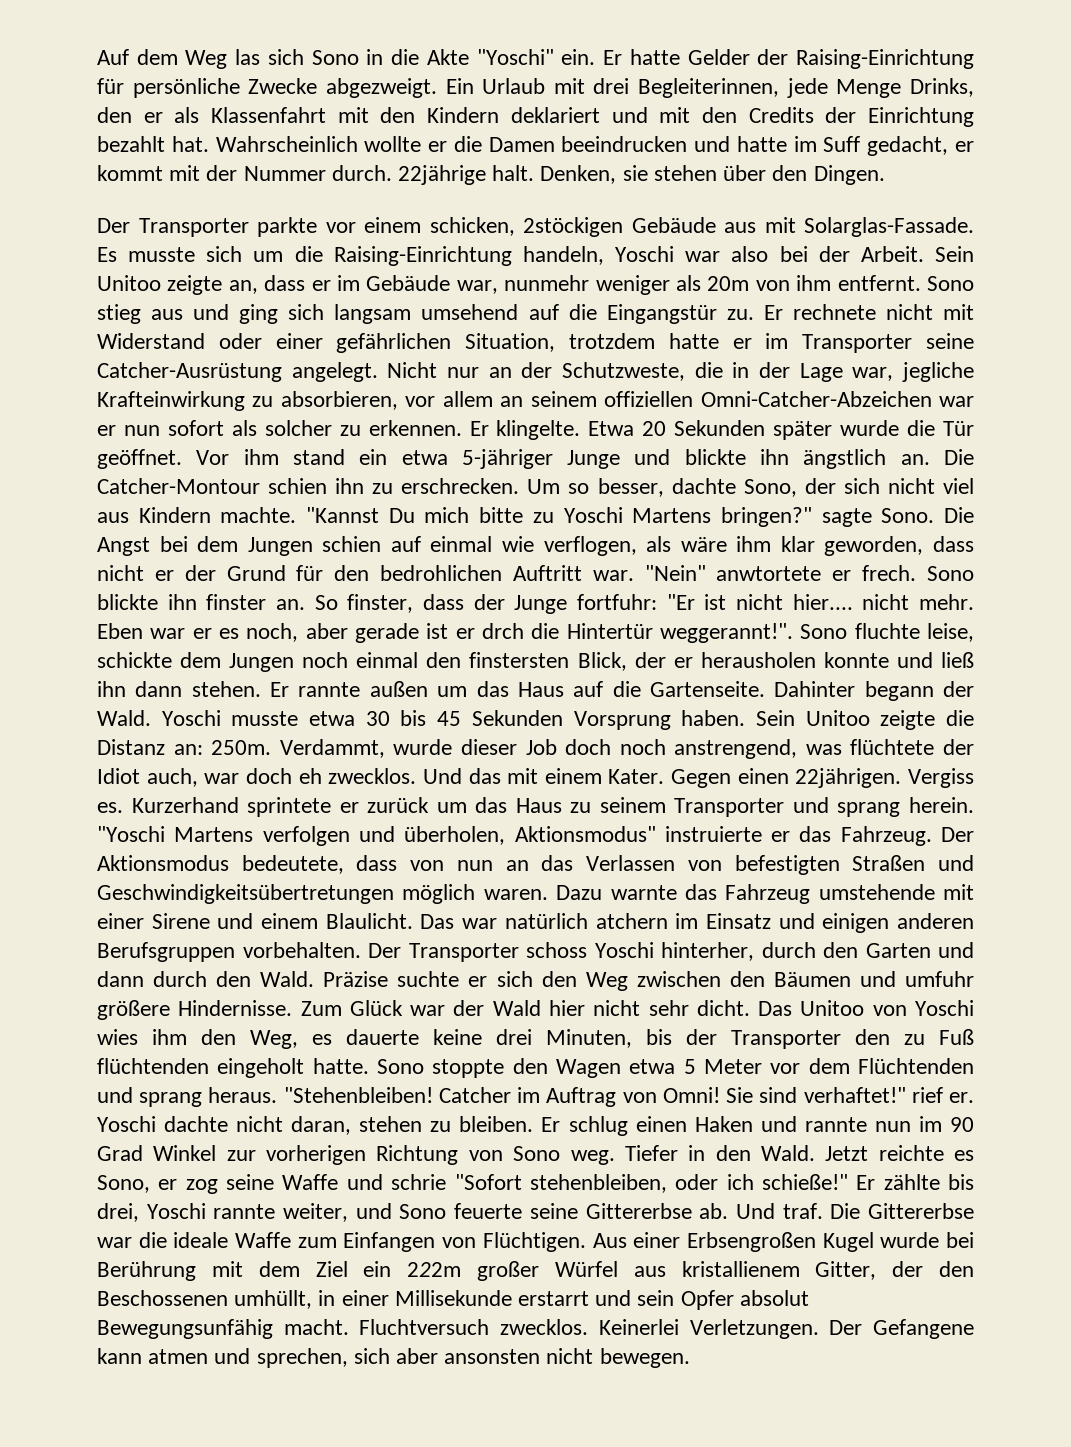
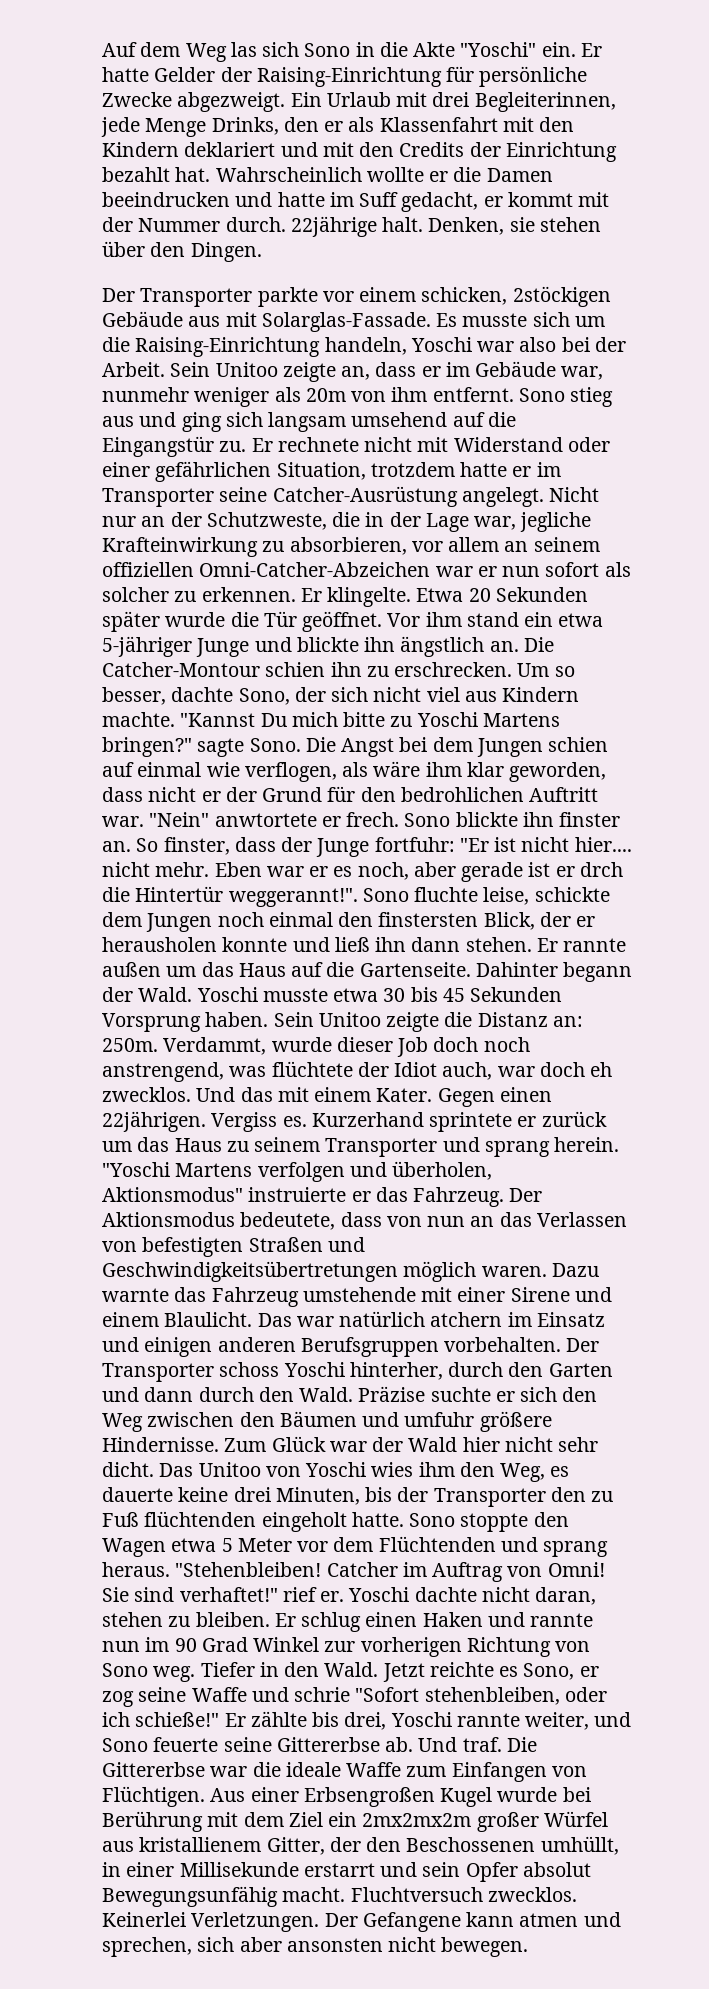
- Aus einer Erbsengroßen Kugel wurde bei Berührung mit dem Ziel ein 222m großer Würfel aus kristallienem Gitter, der den Beschossenen umhüllt, in einer Millisekunde erstarrt und sein Opfer absolut Bewegungsunfähig macht.
+ Aus einer Erbsengroßen Kugel wurde bei Berührung mit dem Ziel ein 2mx2mx2m großer Würfel aus kristallienem Gitter, der den Beschossenen umhüllt, in einer Millisekunde erstarrt und sein Opfer absolut Bewegungsunfähig macht.

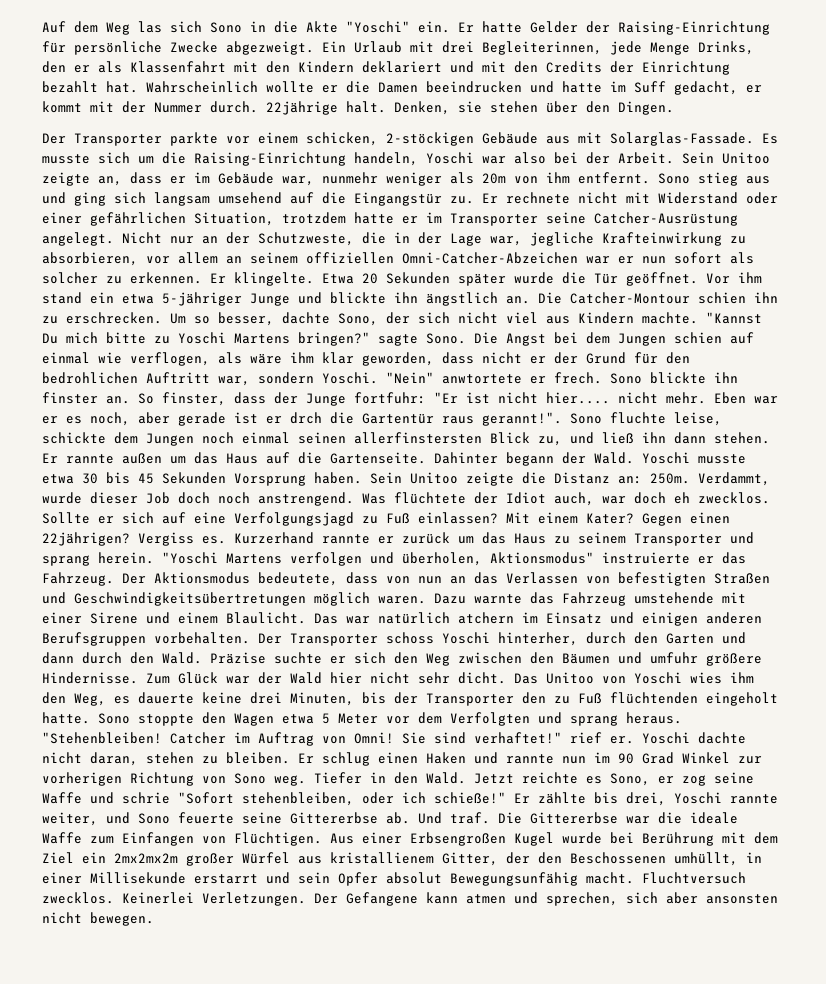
- Der Transporter parkte vor einem schicken, 2stöckigen Gebäude aus mit Solarglas-Fassade.
+ Der Transporter parkte vor einem schicken, 2-stöckigen Gebäude aus mit Solarglas-Fassade.
- Die Angst bei dem Jungen schien auf einmal wie verflogen, als wäre ihm klar geworden, dass nicht er der Grund für den bedrohlichen Auftritt war.
+ Die Angst bei dem Jungen schien auf einmal wie verflogen, als wäre ihm klar geworden, dass nicht er der Grund für den bedrohlichen Auftritt war, sondern Yoschi.
- Eben war er es noch, aber gerade ist er drch die Hintertür weggerannt!".
+ Eben war er es noch, aber gerade ist er drch die Gartentür raus gerannt!".
- Sono fluchte leise, schickte dem Jungen noch einmal den finstersten Blick, der er herausholen konnte und ließ ihn dann stehen.
+ Sono fluchte leise, schickte dem Jungen noch einmal seinen allerfinstersten Blick zu, und ließ ihn dann stehen.
- Verdammt, wurde dieser Job doch noch anstrengend, was flüchtete der Idiot auch, war doch eh zwecklos.
+ Verdammt, wurde dieser Job doch noch anstrengend. Was flüchtete der Idiot auch, war doch eh zwecklos.
- Und das mit einem Kater.
+ Sollte er sich auf eine Verfolgungsjagd zu Fuß einlassen? Mit einem Kater?
- Gegen einen 22jährigen.
+ Gegen einen 22jährigen?
- Kurzerhand sprintete er zurück um das Haus zu seinem Transporter und sprang herein.
+ Kurzerhand rannte er zurück um das Haus zu seinem Transporter und sprang herein.
- Sono stoppte den Wagen etwa 5 Meter vor dem Flüchtenden und sprang heraus.
+ Sono stoppte den Wagen etwa 5 Meter vor dem Verfolgten und sprang heraus.

